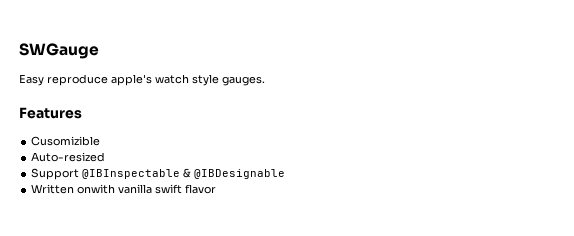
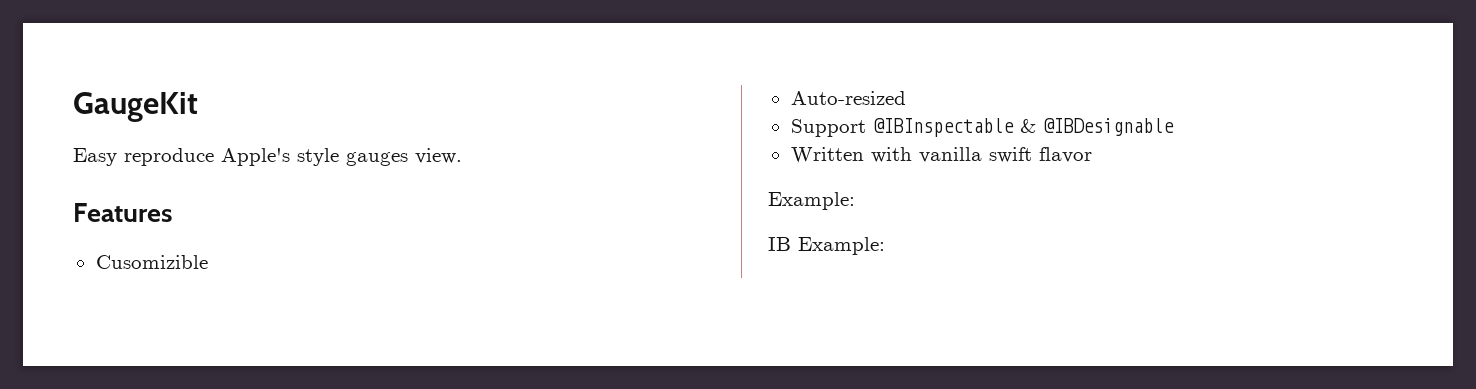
- SWGauge
+ GaugeKit
- Easy reproduce apple's watch style gauges.
+ Easy reproduce Apple's style gauges view.
- Written onwith vanilla swift flavor
+ Written with vanilla swift flavor
+ Example:
+ IB Example:

